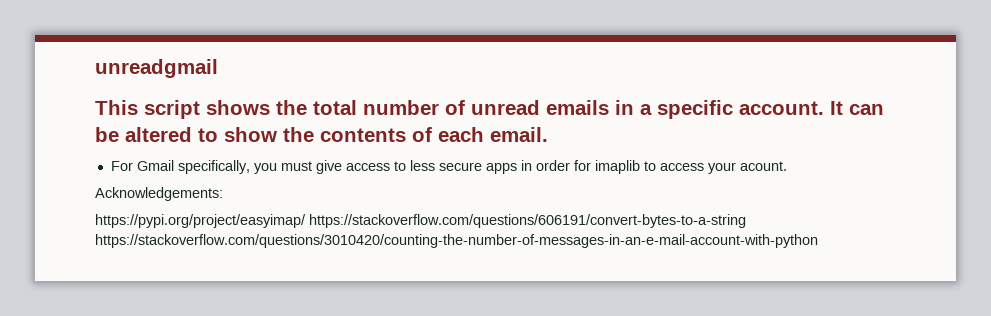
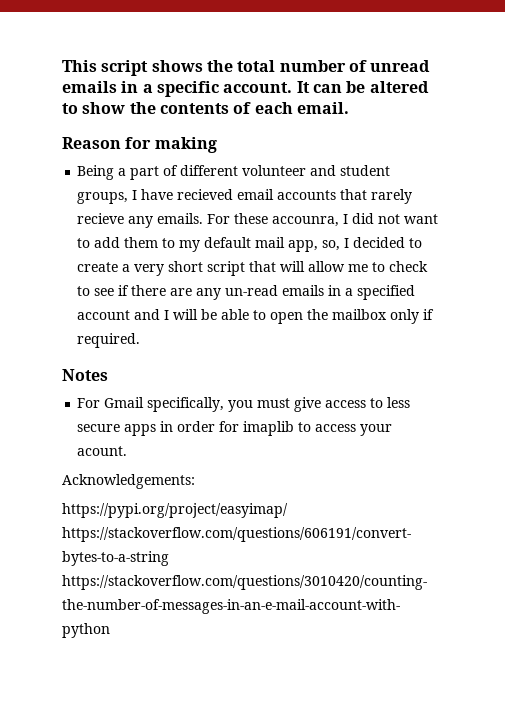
- unreadgmail
+ Reason for making
+ Being a part of different volunteer and student groups, I have recieved email accounts that rarely recieve any emails. For these accounra, I did not want to add them to my default mail app, so, I decided to create a very short script that will allow me to check to see if there are any un-read emails in a specified account and I will be able to open the mailbox only if required.
+ Notes

